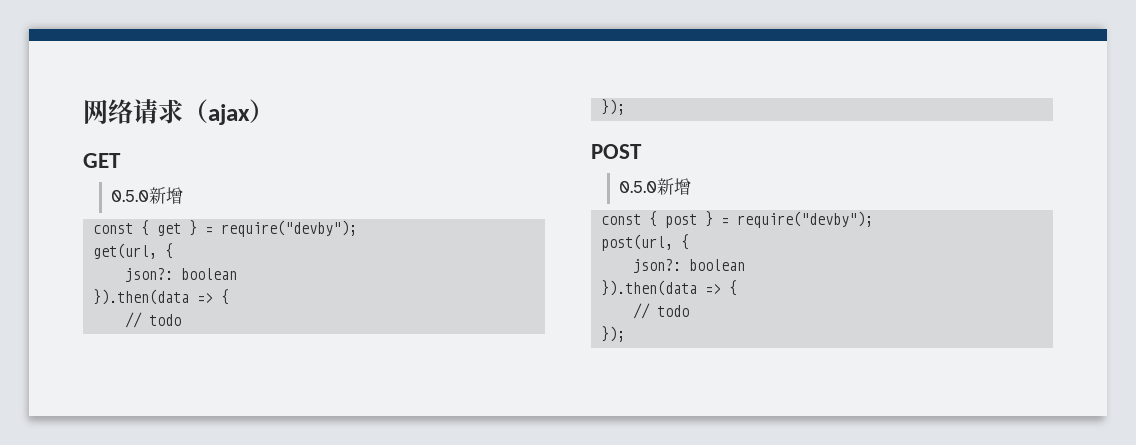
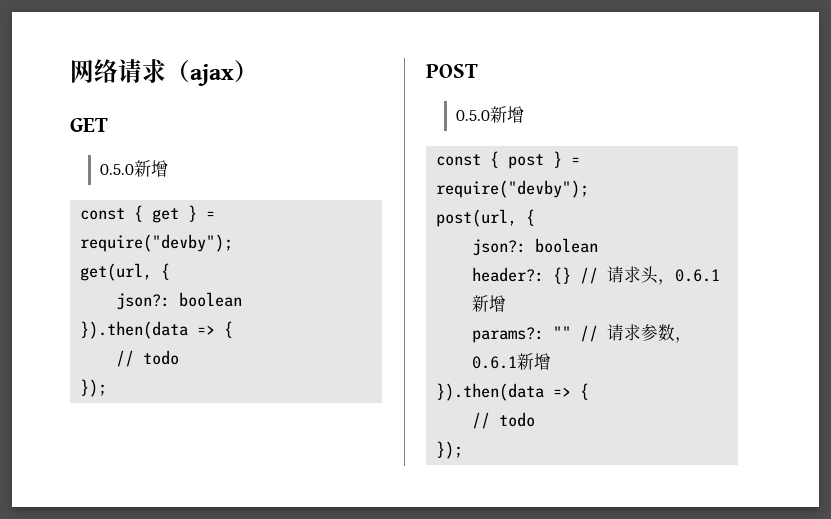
+ header?: {} // 请求头，0.6.1新增
+ params?: "" // 请求参数，0.6.1新增

